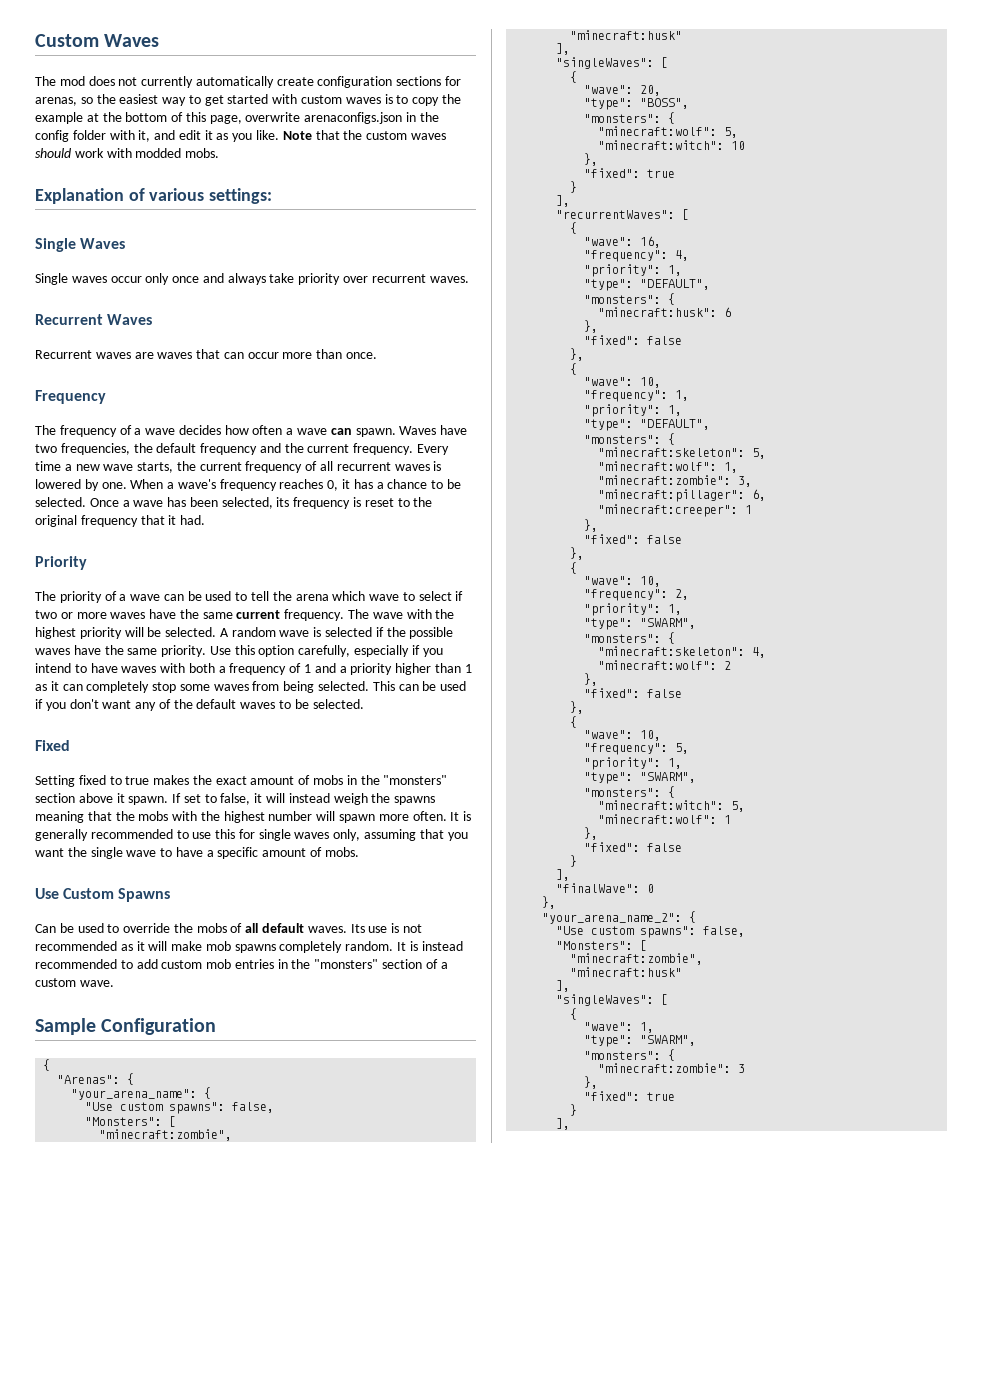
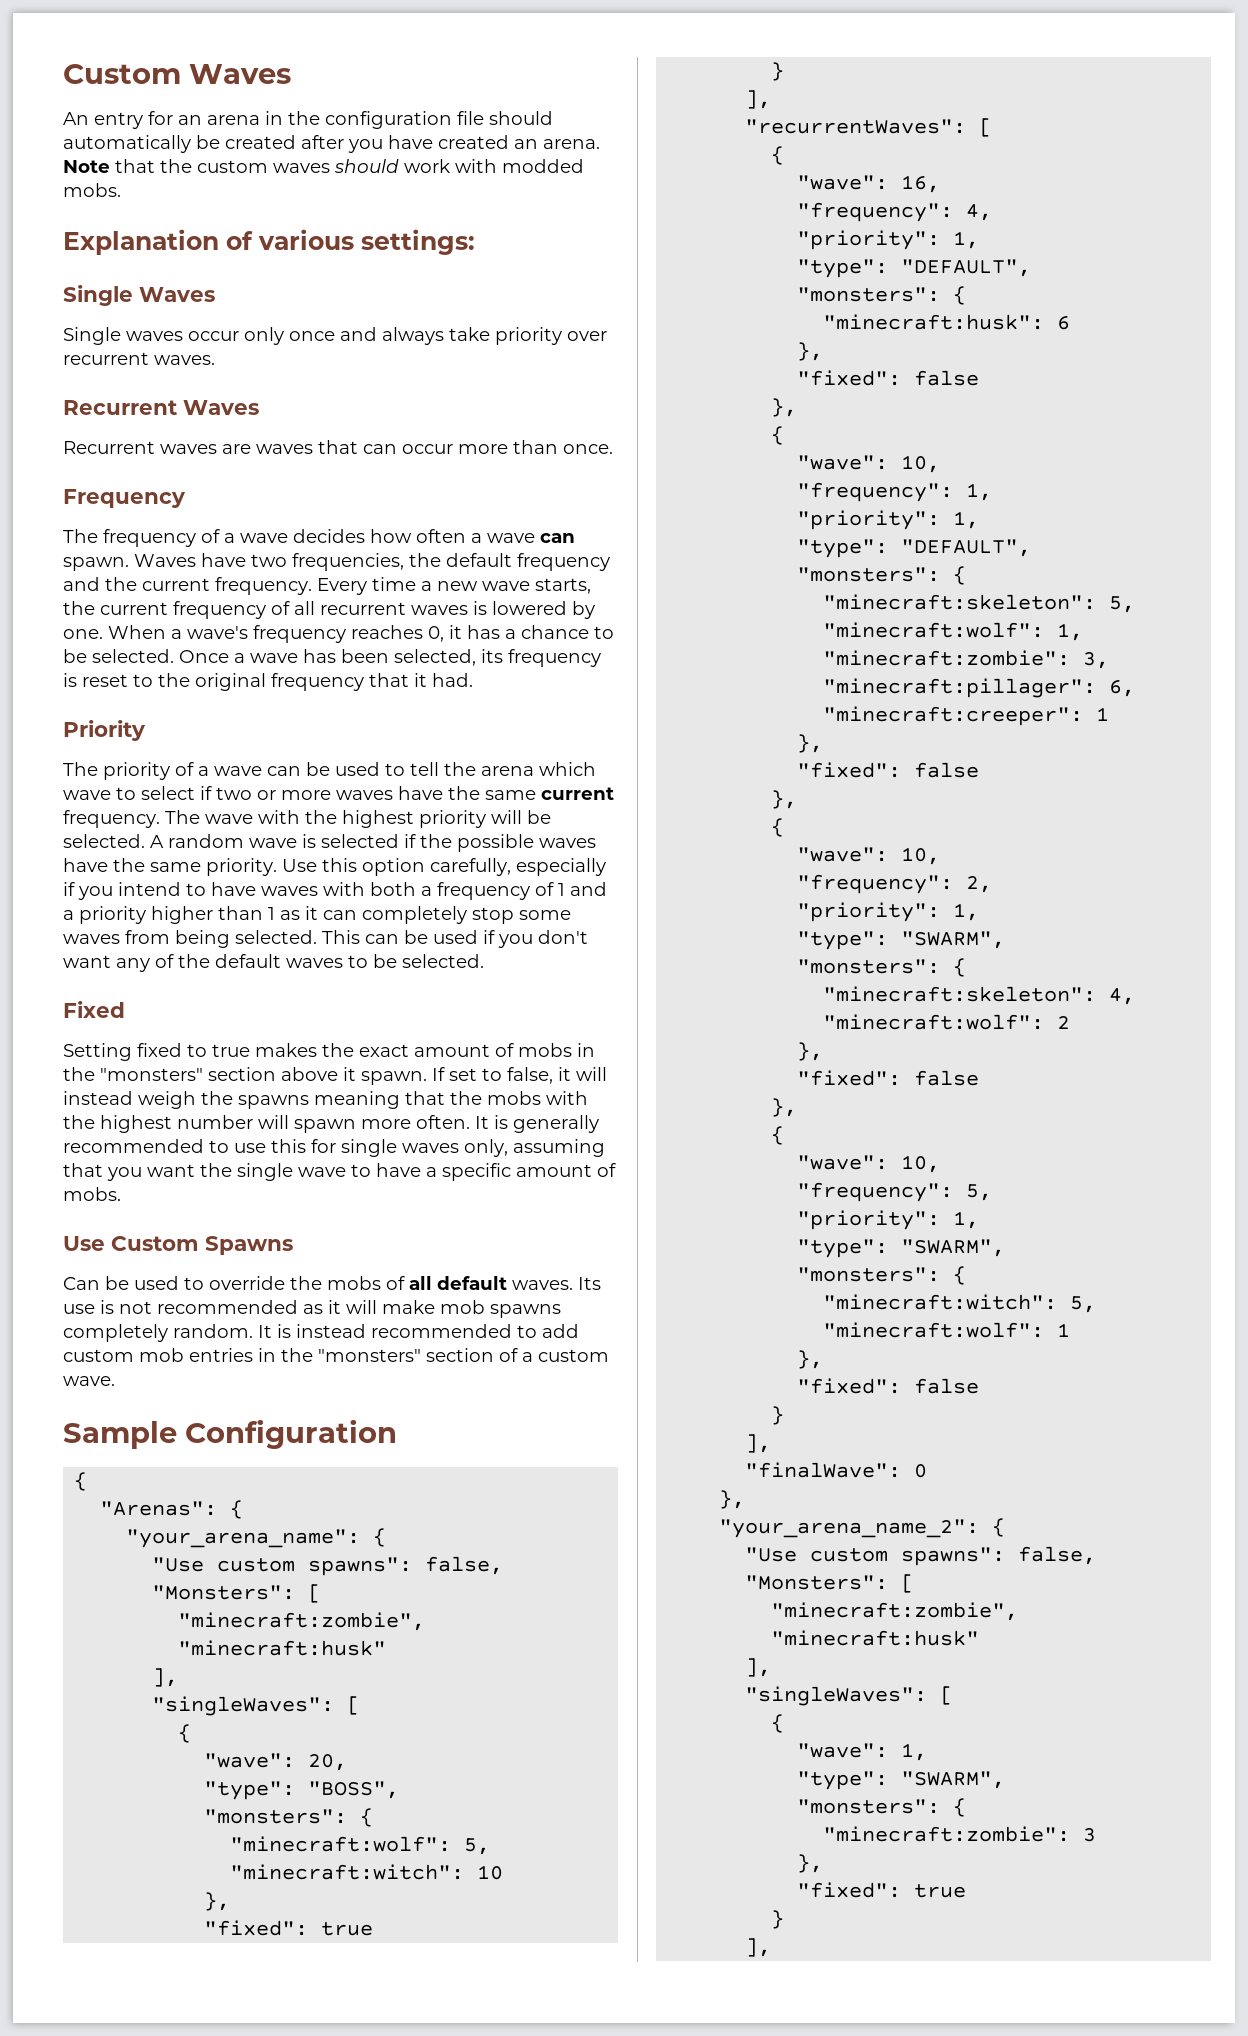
- The mod does not currently automatically create configuration sections for arenas, so the easiest way to get started with custom waves is to copy the example at the bottom of this page, overwrite arenaconfigs.json in the config folder with it, and edit it as you like.
+ An entry for an arena in the configuration file should automatically be created after you have created an arena.

